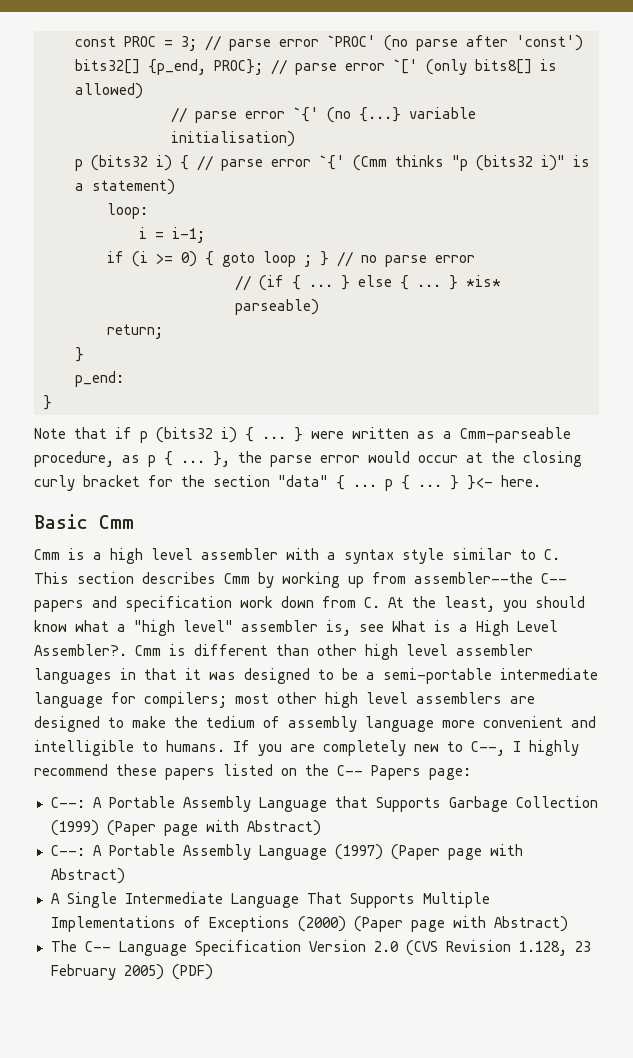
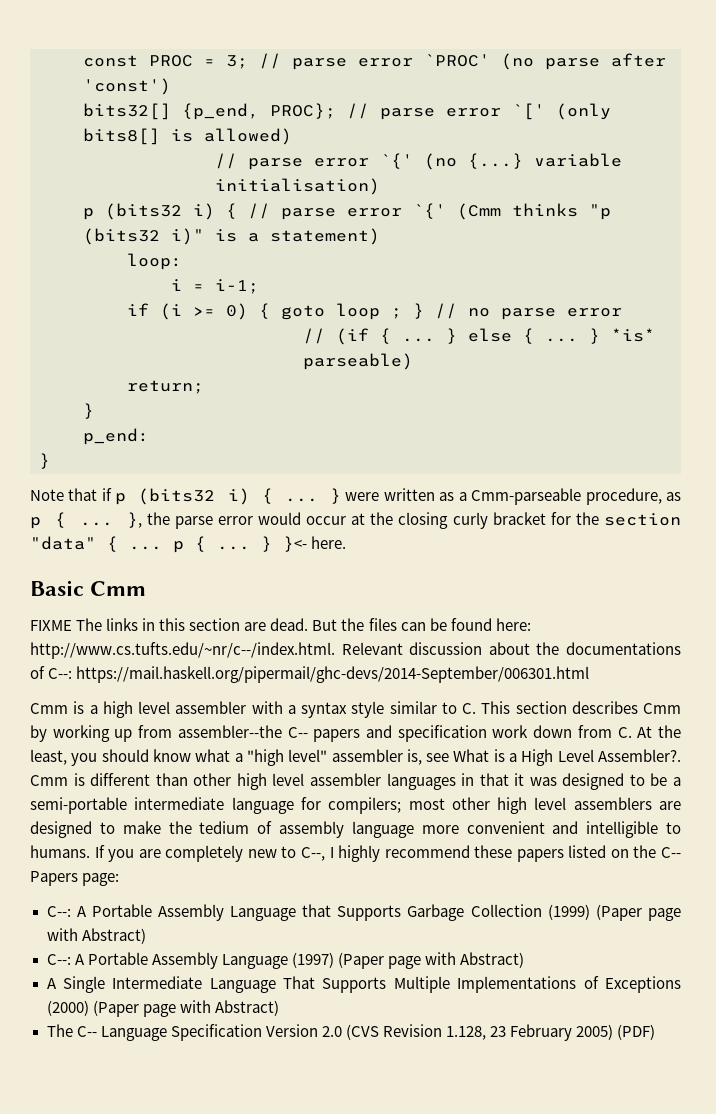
+ FIXME The links in this section are dead. But the files can be found here: http://www.cs.tufts.edu/~nr/c--/index.html. Relevant discussion about the documentations of C--: https://mail.haskell.org/pipermail/ghc-devs/2014-September/006301.html

